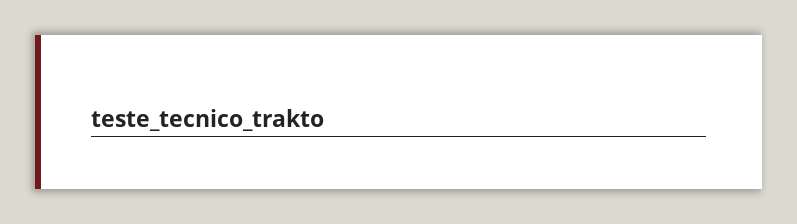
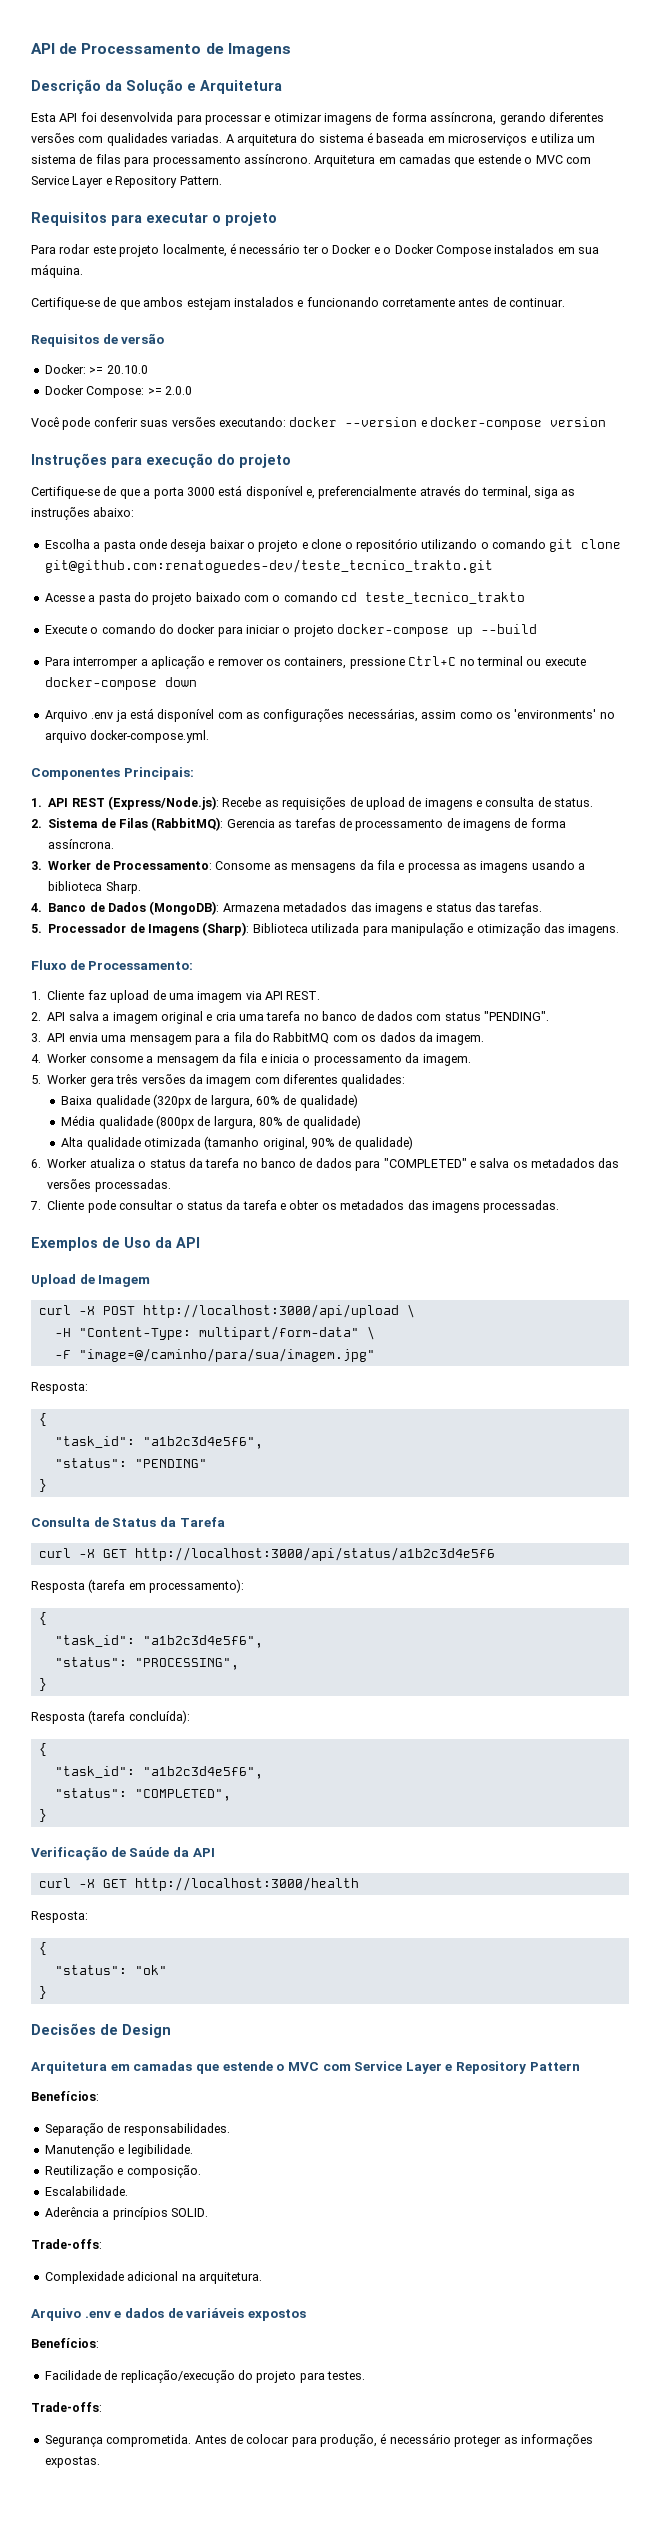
- teste_tecnico_trakto
+ API de Processamento de Imagens
+ Descrição da Solução e Arquitetura
+ Esta API foi desenvolvida para processar e otimizar imagens de forma assíncrona, gerando diferentes versões com qualidades variadas. A arquitetura do sistema é baseada em microserviços e utiliza um sistema de filas para processamento assíncrono. Arquitetura em camadas que estende o MVC com Service Layer e Repository Pattern.
+ Requisitos para executar o projeto
+ Para rodar este projeto localmente, é necessário ter o Docker e o Docker Compose instalados em sua máquina.
+ Certifique-se de que ambos estejam instalados e funcionando corretamente antes de continuar.
+ Requisitos de versão
+ Docker: >= 20.10.0
+ Docker Compose: >= 2.0.0
+ Você pode conferir suas versões executando: docker --version e docker-compose version
+ Instruções para execução do projeto
+ Certifique-se de que a porta 3000 está disponível e, preferencialmente através do terminal, siga as instruções abaixo:
+ Escolha a pasta onde deseja baixar o projeto e clone o repositório utilizando o comando git clone git@github.com:renatoguedes-dev/teste_tecnico_trakto.git
+ Acesse a pasta do projeto baixado com o comando cd teste_tecnico_trakto
+ Execute o comando do docker para iniciar o projeto docker-compose up --build
+ Para interromper a aplicação e remover os containers, pressione Ctrl+C no terminal ou execute docker-compose down
+ Arquivo .env ja está disponível com as configurações necessárias, assim como os 'environments' no arquivo docker-compose.yml.
+ Componentes Principais:
+ 1. API REST (Express/Node.js): Recebe as requisições de upload de imagens e consulta de status.
+ 2. Sistema de Filas (RabbitMQ): Gerencia as tarefas de processamento de imagens de forma assíncrona.
+ 3. Worker de Processamento: Consome as mensagens da fila e processa as imagens usando a biblioteca Sharp.
+ 4. Banco de Dados (MongoDB): Armazena metadados das imagens e status das tarefas.
+ 5. Processador de Imagens (Sharp): Biblioteca utilizada para manipulação e otimização das imagens.
+ Fluxo de Processamento:
+ 1. Cliente faz upload de uma imagem via API REST.
+ 2. API salva a imagem original e cria uma tarefa no banco de dados com status "PENDING".
+ 3. API envia uma mensagem para a fila do RabbitMQ com os dados da imagem.
+ 4. Worker consome a mensagem da fila e inicia o processamento da imagem.
+ 5. Worker gera três versões da imagem com diferentes qualidades:
+ Baixa qualidade (320px de largura, 60% de qualidade)
+ Média qualidade (800px de largura, 80% de qualidade)
+ Alta qualidade otimizada (tamanho original, 90% de qualidade)
+ 6. Worker atualiza o status da tarefa no banco de dados para "COMPLETED" e salva os metadados das versões processadas.
+ 7. Cliente pode consultar o status da tarefa e obter os metadados das imagens processadas.
+ Exemplos de Uso da API
+ Upload de Imagem
+ curl -X POST http://localhost:3000/api/upload \
+ -H "Content-Type: multipart/form-data" \
+ -F "image=@/caminho/para/sua/imagem.jpg"
+ Resposta:
+ {
+ "task_id": "a1b2c3d4e5f6",
+ "status": "PENDING"
+ }
+ Consulta de Status da Tarefa
+ curl -X GET http://localhost:3000/api/status/a1b2c3d4e5f6
+ Resposta (tarefa em processamento):
+ {
+ "task_id": "a1b2c3d4e5f6",
+ "status": "PROCESSING",
+ }
+ Resposta (tarefa concluída):
+ {
+ "task_id": "a1b2c3d4e5f6",
+ "status": "COMPLETED",
+ }
+ Verificação de Saúde da API
+ curl -X GET http://localhost:3000/health
+ Resposta:
+ {
+ "status": "ok"
+ }
+ Decisões de Design
+ Arquitetura em camadas que estende o MVC com Service Layer e Repository Pattern
+ Benefícios:
+ Separação de responsabilidades.
+ Manutenção e legibilidade.
+ Reutilização e composição.
+ Escalabilidade.
+ Aderência a princípios SOLID.
+ Trade-offs:
+ Complexidade adicional na arquitetura.
+ Arquivo .env e dados de variáveis expostos
+ Benefícios:
+ Facilidade de replicação/execução do projeto para testes.
+ Trade-offs:
+ Segurança comprometida. Antes de colocar para produção, é necessário proteger as informações expostas.

